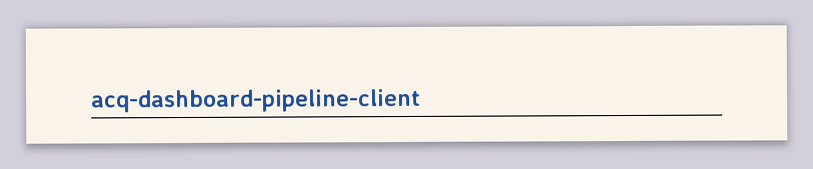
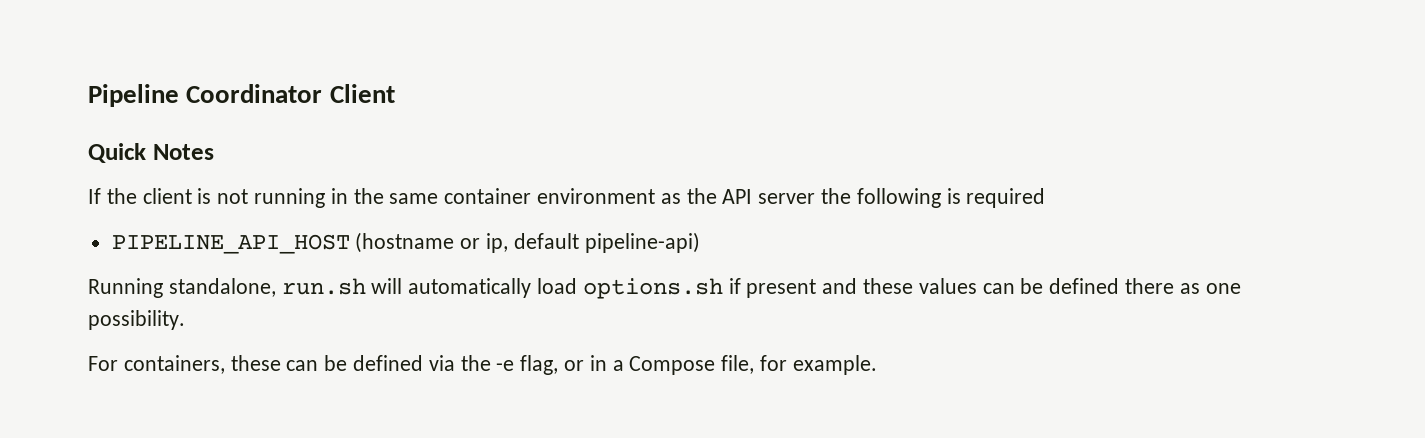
- acq-dashboard-pipeline-client
+ Pipeline Coordinator Client
+ Quick Notes
+ If the client is not running in the same container environment as the API server the following is required
+ PIPELINE_API_HOST (hostname or ip, default pipeline-api)
+ Running standalone, run.sh will automatically load options.sh if present and these values can be defined there as one possibility.
+ For containers, these can be defined via the -e flag, or in a Compose file, for example.

